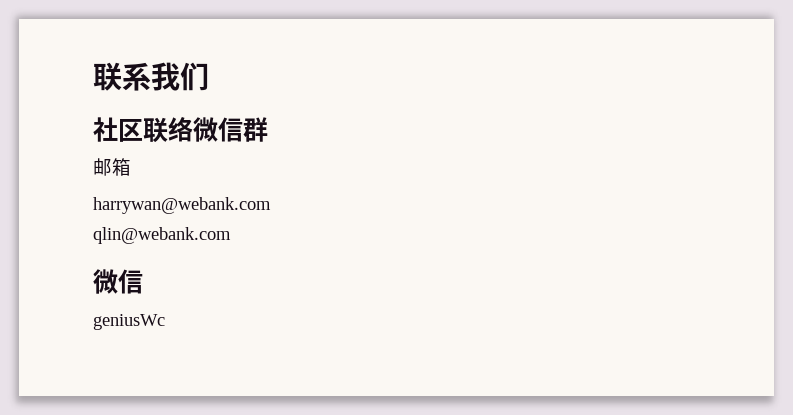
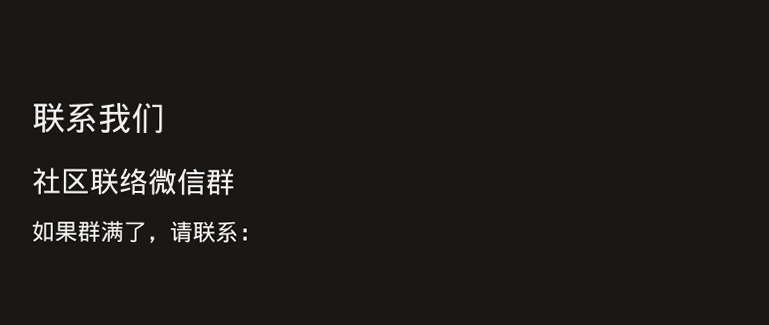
- 邮箱
- harrywan@webank.com
- qlin@webank.com
- 微信
- geniusWc
+ 如果群满了，请联系：

